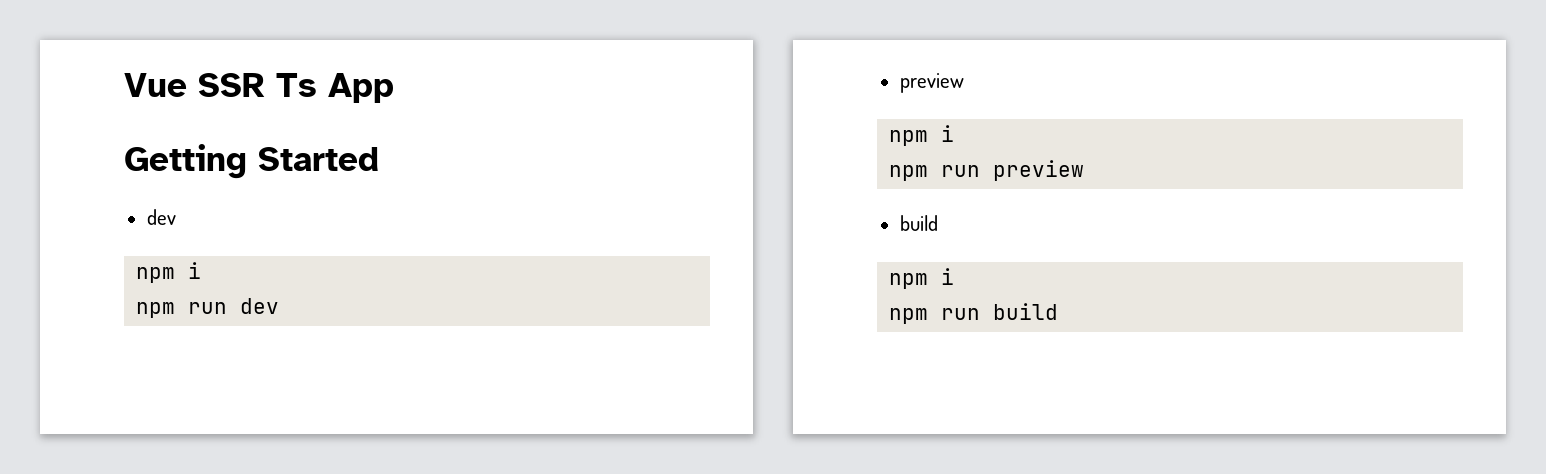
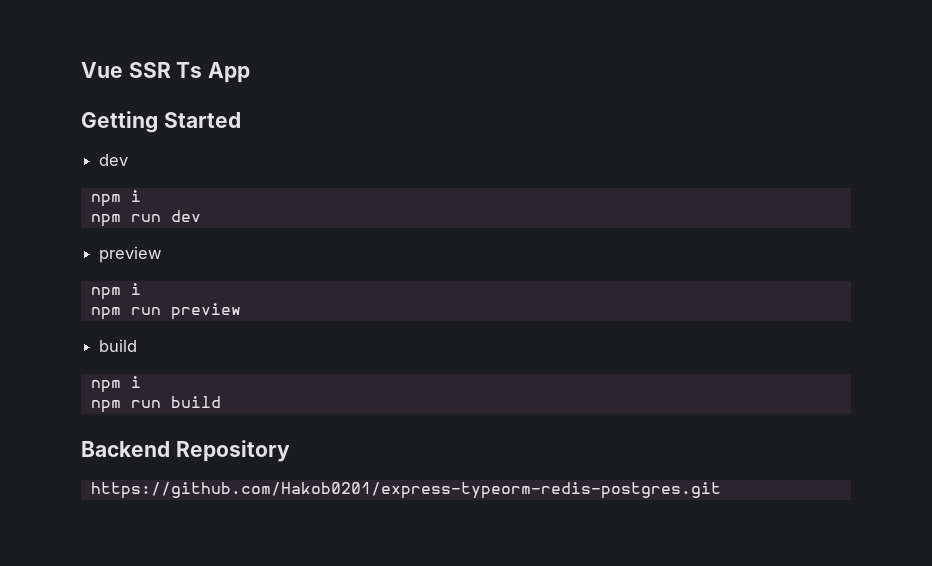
+ Backend Repository
+ https://github.com/Hakob0201/express-typeorm-redis-postgres.git

